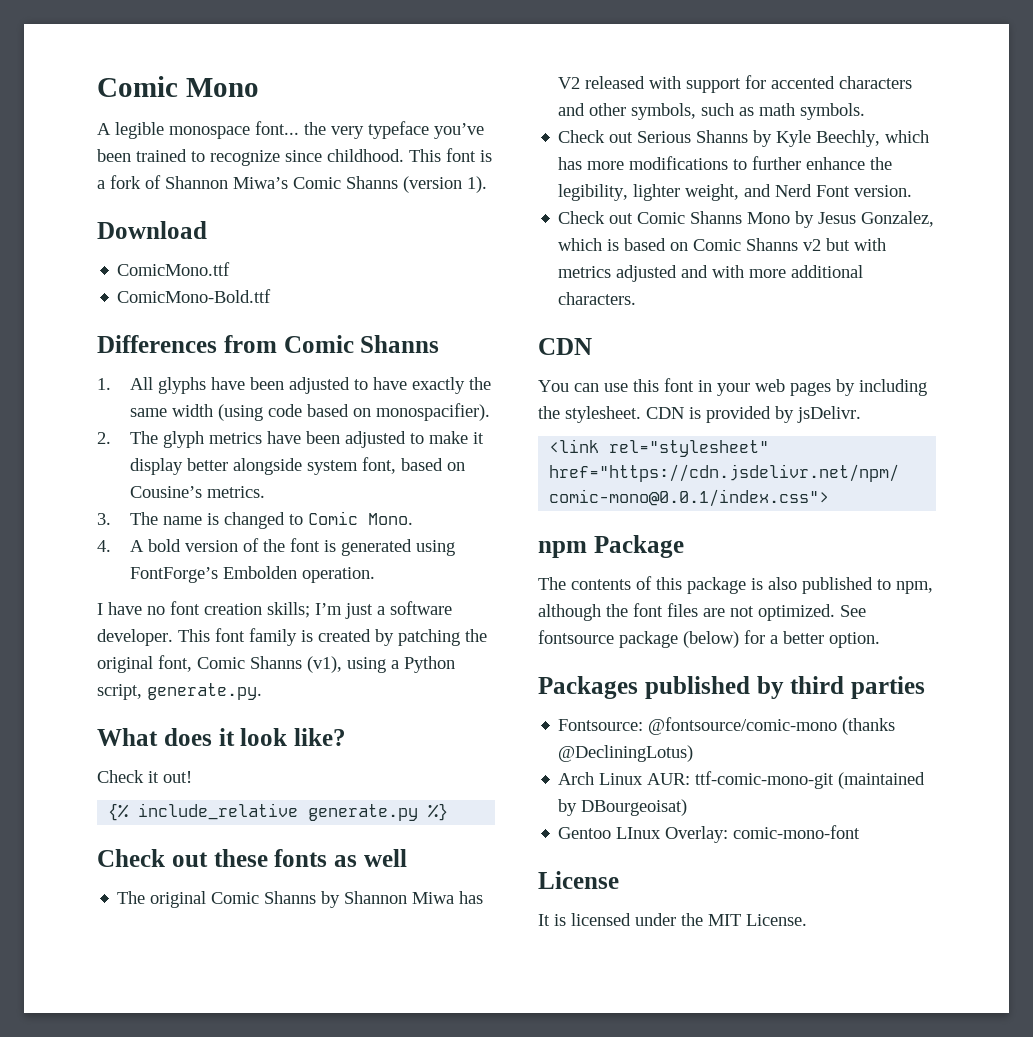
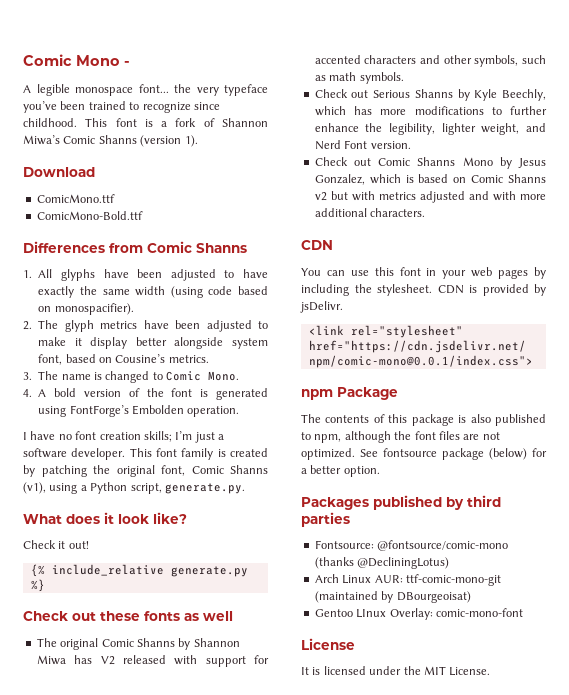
- Comic Mono
+ Comic Mono -

